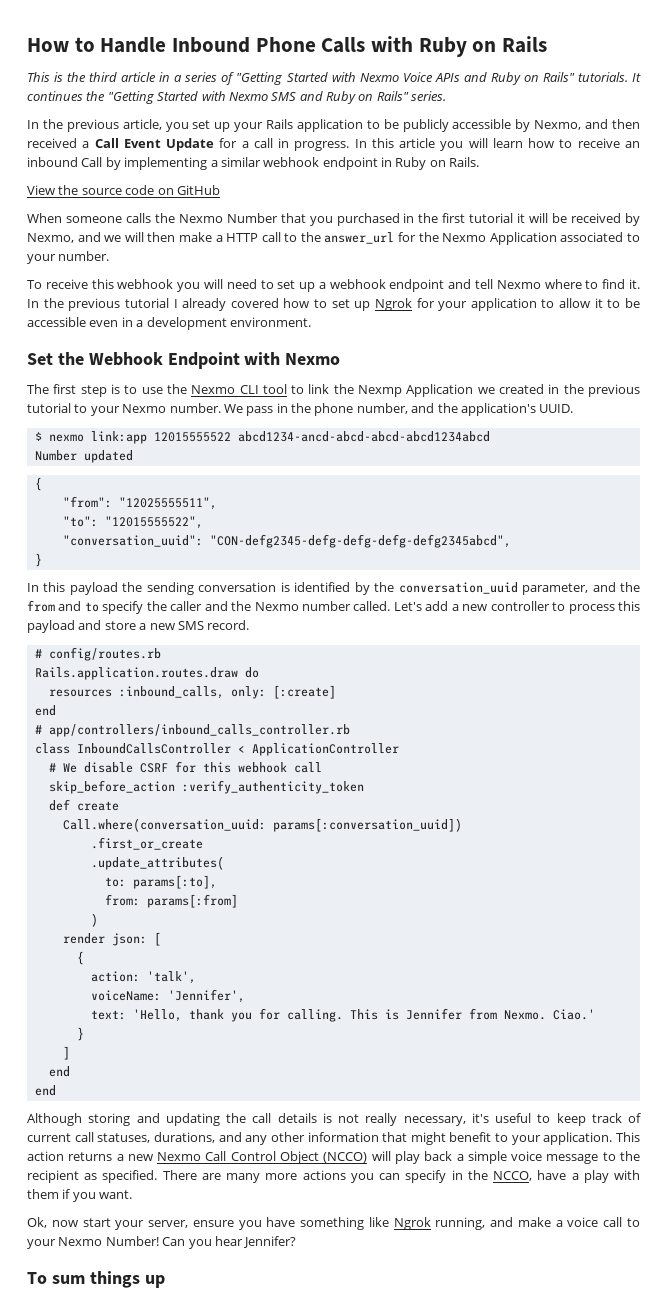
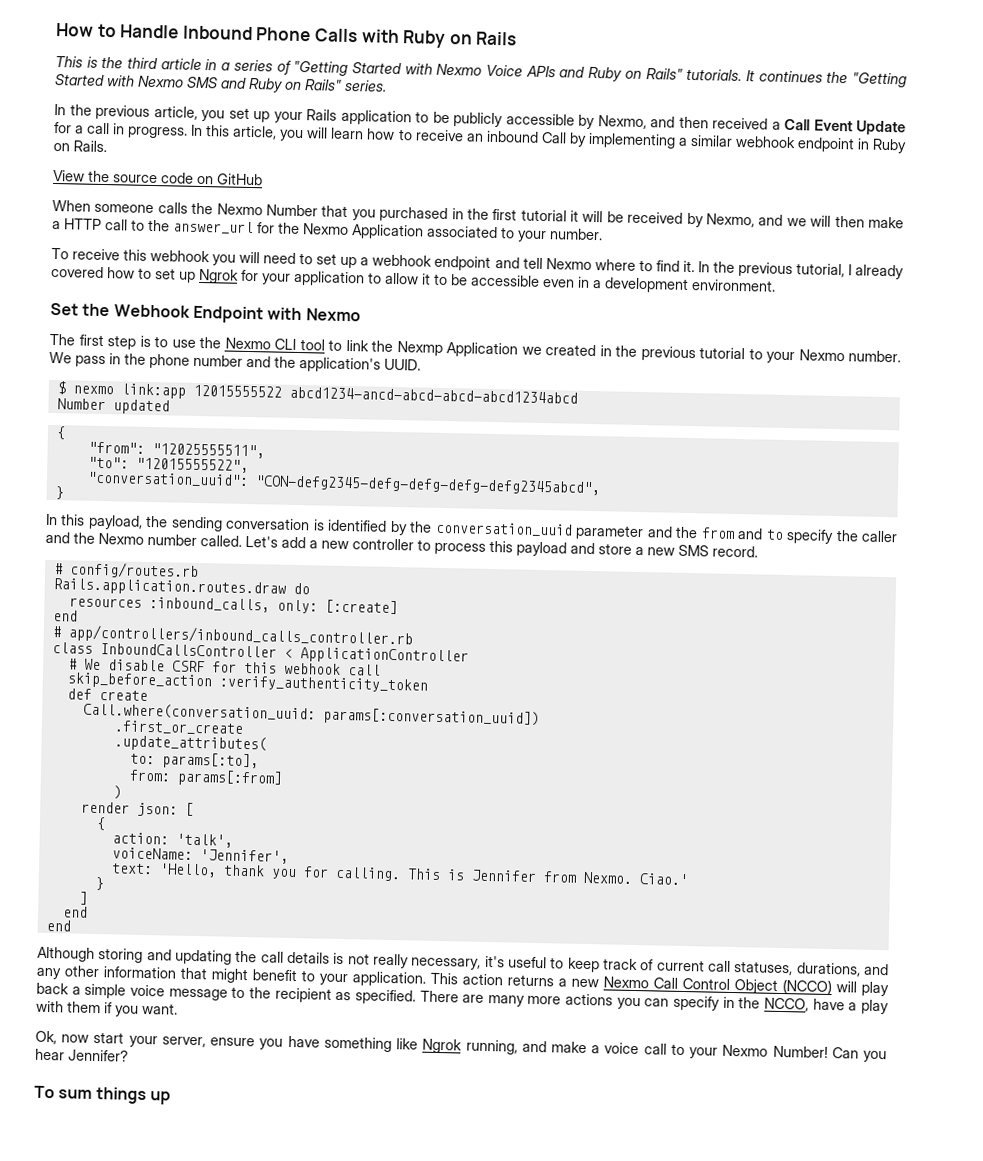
- In this article you will learn how to receive an inbound Call by implementing a similar webhook endpoint in Ruby on Rails.
+ In this article, you will learn how to receive an inbound Call by implementing a similar webhook endpoint in Ruby on Rails.
- In the previous tutorial I already covered how to set up Ngrok for your application to allow it to be accessible even in a development environment.
+ In the previous tutorial, I already covered how to set up Ngrok for your application to allow it to be accessible even in a development environment.
- We pass in the phone number, and the application's UUID.
+ We pass in the phone number and the application's UUID.
- In this payload the sending conversation is identified by the conversation_uuid parameter, and the from and to specify the caller and the Nexmo number called.
+ In this payload, the sending conversation is identified by the conversation_uuid parameter and the from and to specify the caller and the Nexmo number called.

